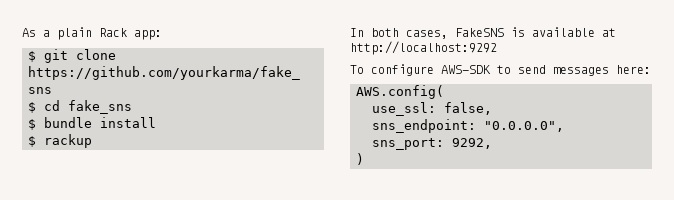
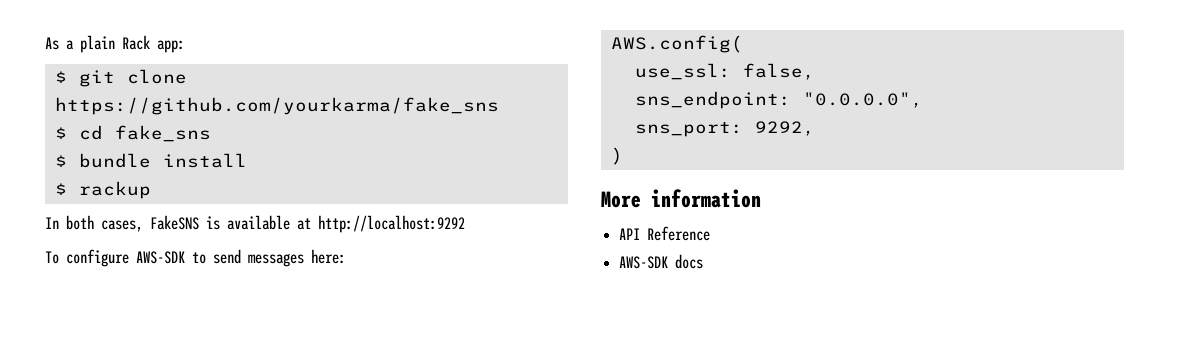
+ More information
+ API Reference
+ AWS-SDK docs

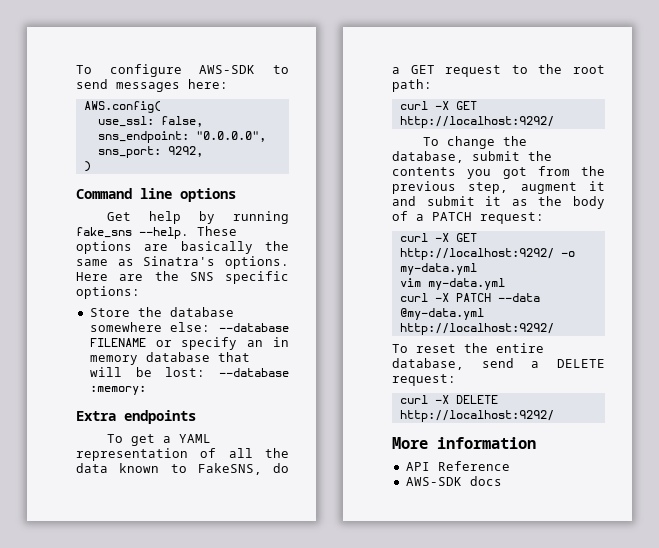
- As a plain Rack app:
- $ git clone https://github.com/yourkarma/fake_sns
- $ cd fake_sns
- $ bundle install
- $ rackup
- In both cases, FakeSNS is available at http://localhost:9292
+ Command line options
+ Get help by running fake_sns --help. These options are basically the same as Sinatra's options. Here are the SNS specific options:
+ Store the database somewhere else: --database FILENAME or specify an in memory database that will be lost: --database :memory:
+ Extra endpoints
+ To get a YAML representation of all the data known to FakeSNS, do a GET request to the root path:
+ curl -X GET http://localhost:9292/
+ To change the database, submit the contents you got from the previous step, augment it and submit it as the body of a PATCH request:
+ curl -X GET http://localhost:9292/ -o my-data.yml
+ vim my-data.yml
+ curl -X PATCH --data @my-data.yml http://localhost:9292/
+ To reset the entire database, send a DELETE request:
+ curl -X DELETE http://localhost:9292/

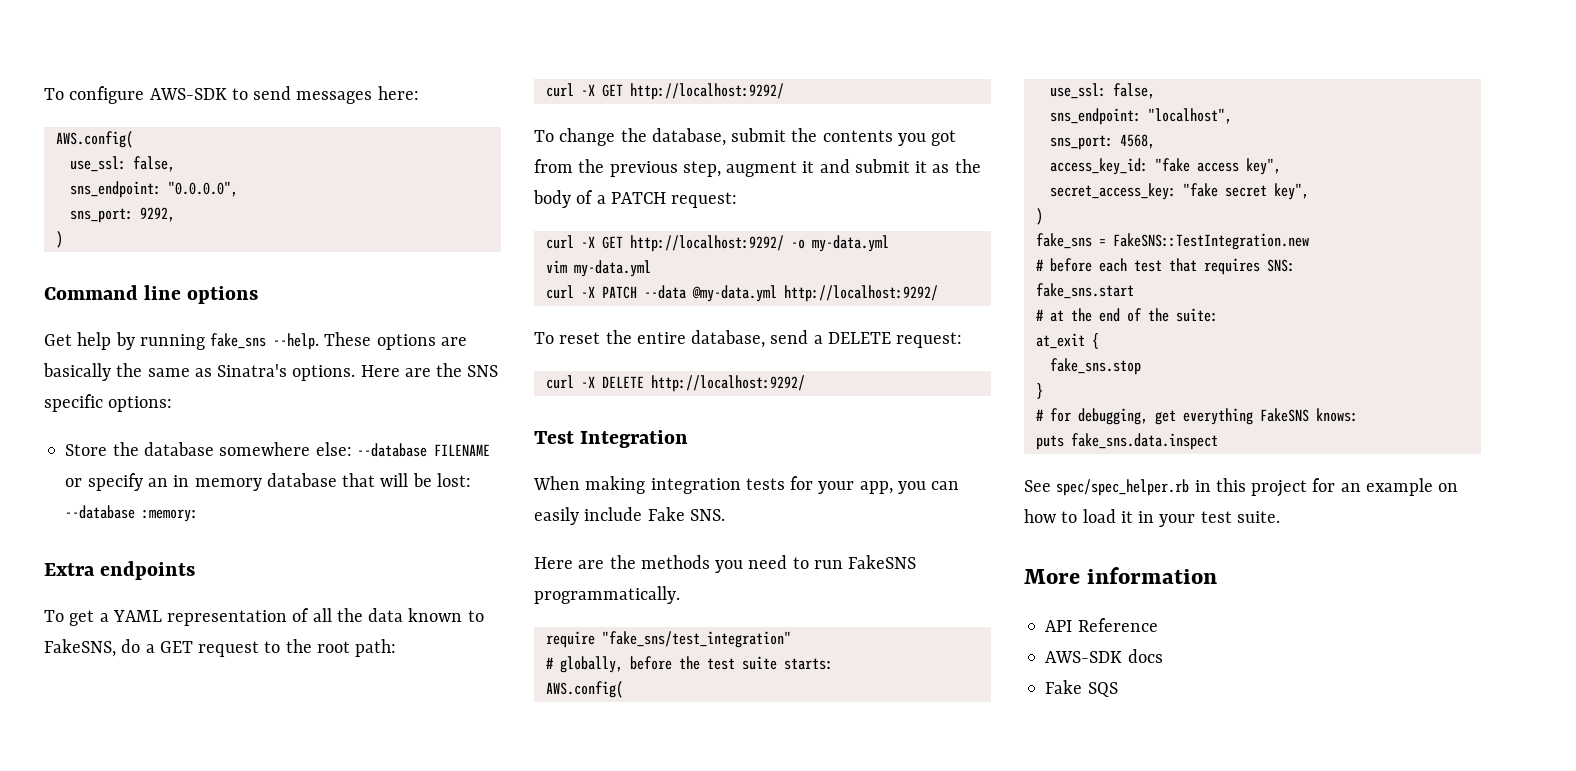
+ Test Integration
+ When making integration tests for your app, you can easily include Fake SNS.
+ Here are the methods you need to run FakeSNS programmatically.
+ require "fake_sns/test_integration"
+ # globally, before the test suite starts:
+ AWS.config(
+ use_ssl: false,
+ sns_endpoint: "localhost",
+ sns_port: 4568,
+ access_key_id: "fake access key",
+ secret_access_key: "fake secret key",
+ )
+ fake_sns = FakeSNS::TestIntegration.new
+ # before each test that requires SNS:
+ fake_sns.start
+ # at the end of the suite:
+ at_exit {
+ fake_sns.stop
+ }
+ # for debugging, get everything FakeSNS knows:
+ puts fake_sns.data.inspect
+ See spec/spec_helper.rb in this project for an example on how to load it in your test suite.
+ Fake SQS

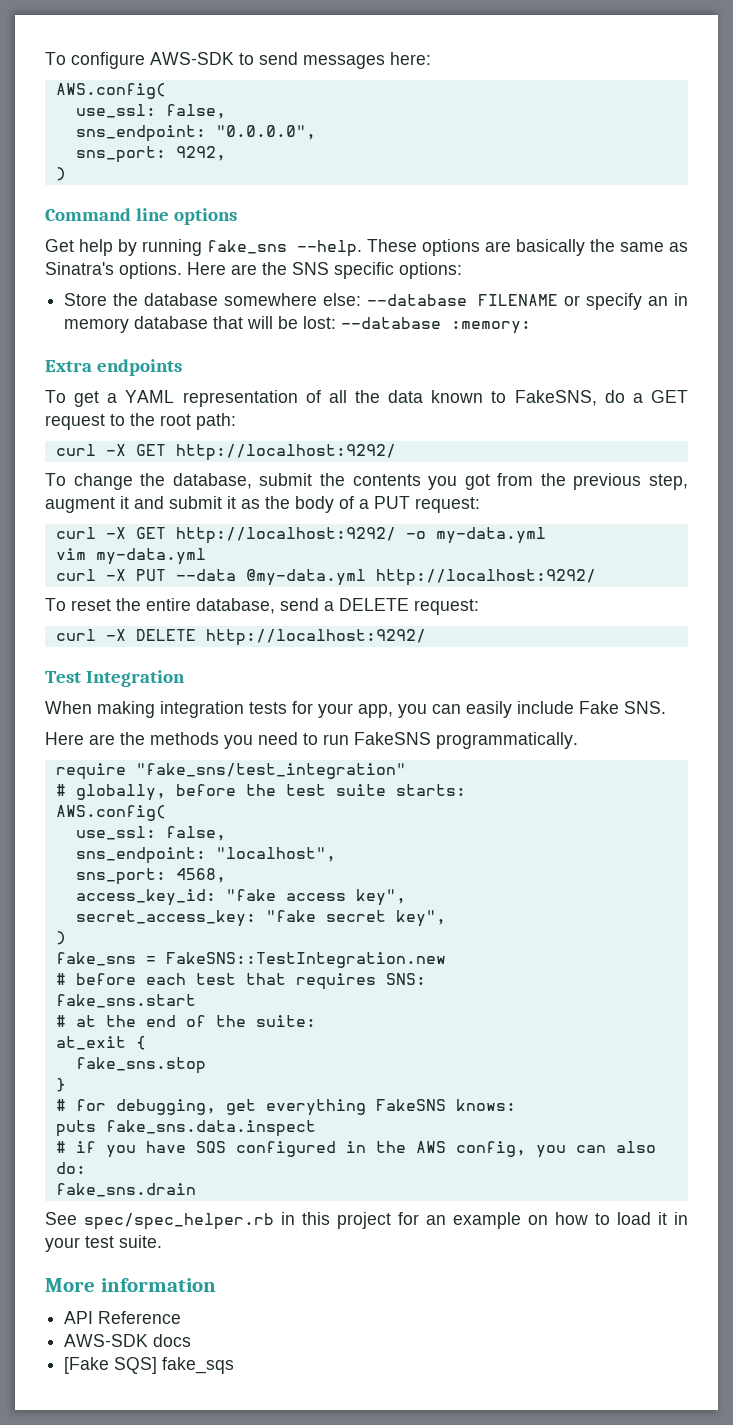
- To change the database, submit the contents you got from the previous step, augment it and submit it as the body of a PATCH request:
+ To change the database, submit the contents you got from the previous step, augment it and submit it as the body of a PUT request:
- curl -X PATCH --data @my-data.yml http://localhost:9292/
+ curl -X PUT --data @my-data.yml http://localhost:9292/
+ # if you have SQS configured in the AWS config, you can also do:
+ fake_sns.drain
- Fake SQS
+ [Fake SQS] fake_sqs

